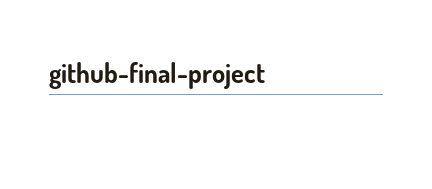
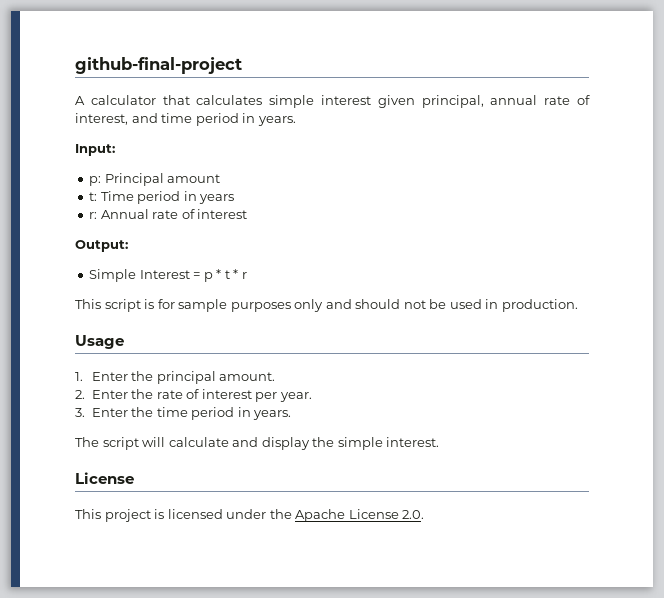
+ A calculator that calculates simple interest given principal, annual rate of interest, and time period in years.
+ Input:
+ p: Principal amount
+ t: Time period in years
+ r: Annual rate of interest
+ Output:
+ Simple Interest = p * t * r
+ This script is for sample purposes only and should not be used in production.
+ Usage
+ 1. Enter the principal amount.
+ 2. Enter the rate of interest per year.
+ 3. Enter the time period in years.
+ The script will calculate and display the simple interest.
+ License
+ This project is licensed under the Apache License 2.0.

